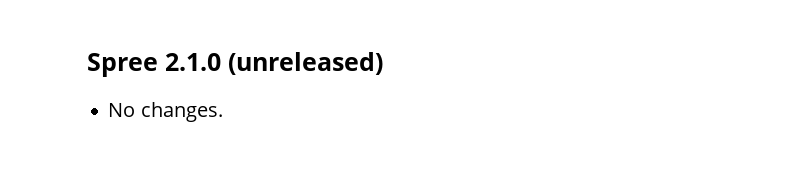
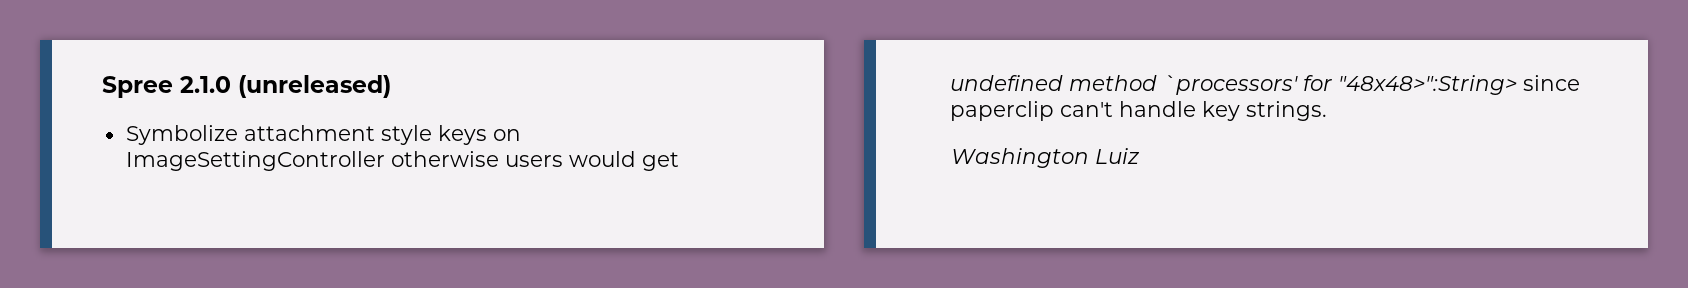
- No changes.
+ Symbolize attachment style keys on ImageSettingController otherwise users would get undefined method `processors' for "48x48>":String> since paperclip can't handle key strings.
+ Washington Luiz

